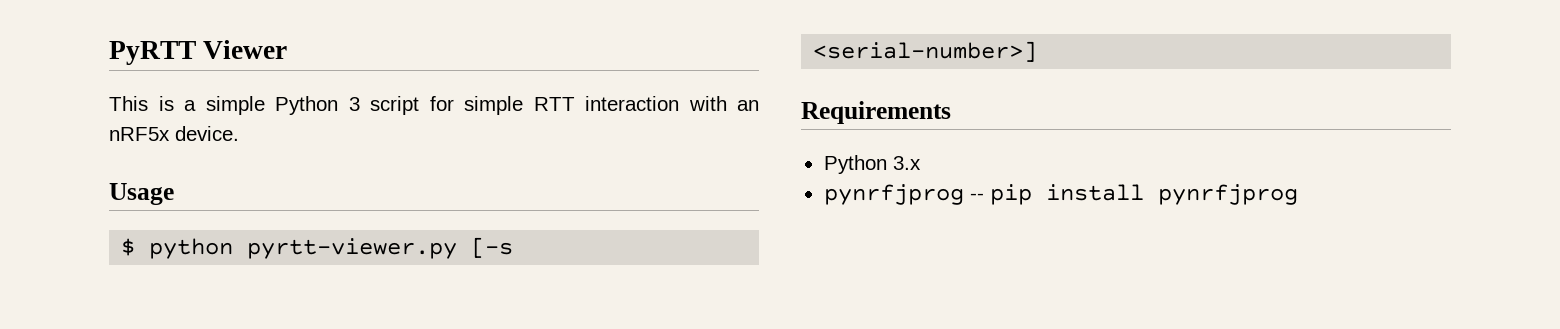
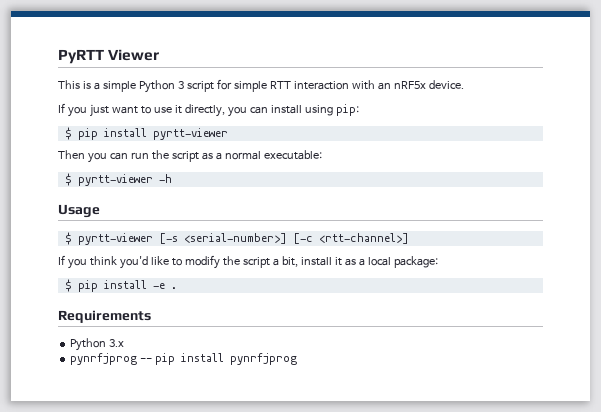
+ If you just want to use it directly, you can install using pip:
+ $ pip install pyrtt-viewer
+ Then you can run the script as a normal executable:
+ $ pyrtt-viewer -h
- $ python pyrtt-viewer.py [-s <serial-number>]
+ $ pyrtt-viewer [-s <serial-number>] [-c <rtt-channel>]
+ If you think you'd like to modify the script a bit, install it as a local package:
+ $ pip install -e .

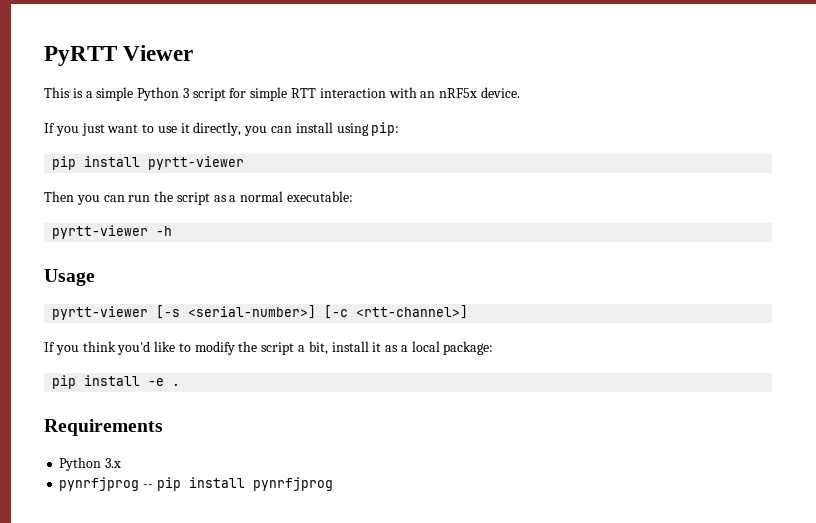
- $ pip install pyrtt-viewer
+ pip install pyrtt-viewer
- $ pyrtt-viewer -h
+ pyrtt-viewer -h
- $ pyrtt-viewer [-s <serial-number>] [-c <rtt-channel>]
+ pyrtt-viewer [-s <serial-number>] [-c <rtt-channel>]
- $ pip install -e .
+ pip install -e .

